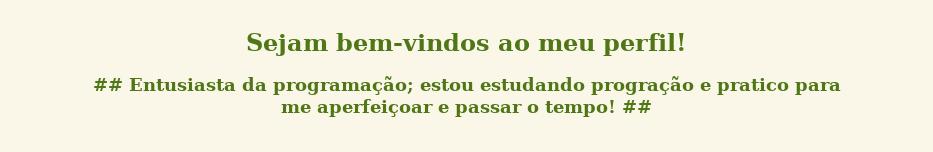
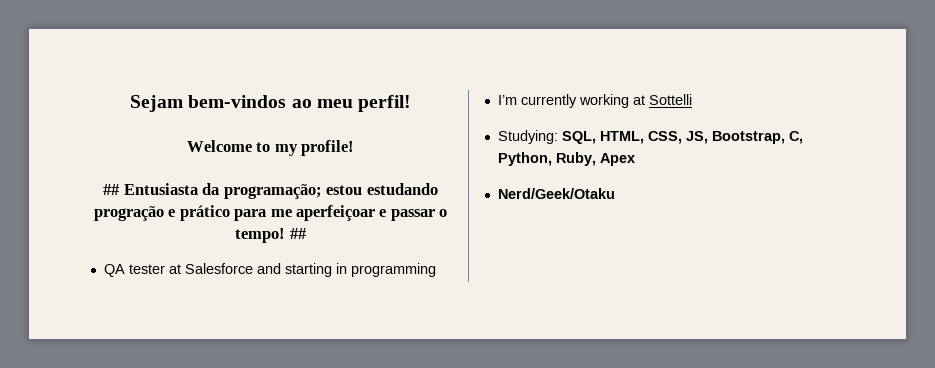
+ Welcome to my profile!
- ## Entusiasta da programação; estou estudando progração e pratico para me aperfeiçoar e passar o tempo!
+ ## Entusiasta da programação; estou estudando progração e prático para me aperfeiçoar e passar o tempo!
+ QA tester at Salesforce and starting in programming
+ I’m currently working at Sottelli
+ Studying: SQL, HTML, CSS, JS, Bootstrap, C, Python, Ruby, Apex
+ Nerd/Geek/Otaku

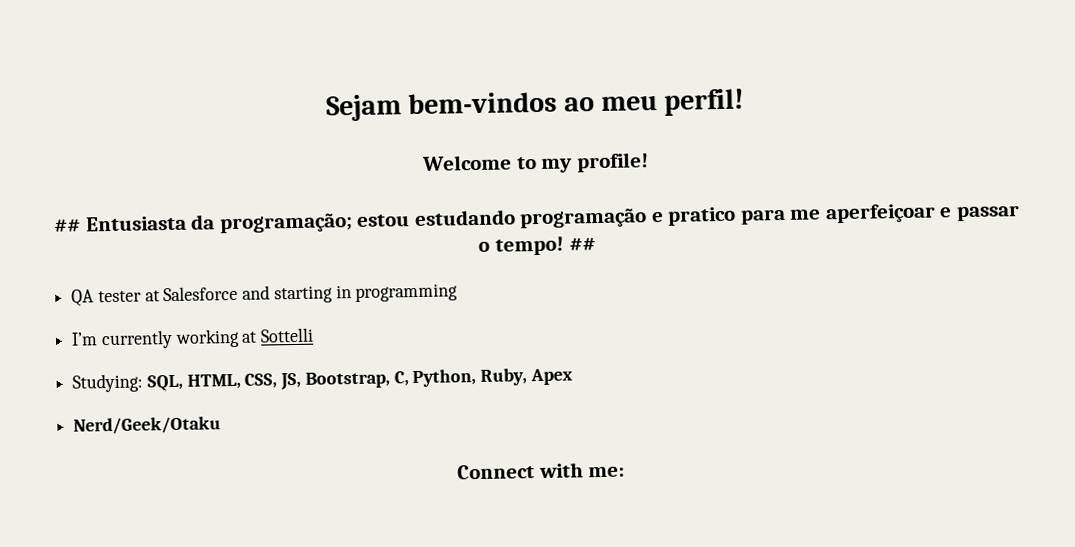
- ## Entusiasta da programação; estou estudando progração e prático para me aperfeiçoar e passar o tempo!
+ ## Entusiasta da programação; estou estudando programação e pratico para me aperfeiçoar e passar o tempo!
+ Connect with me:

